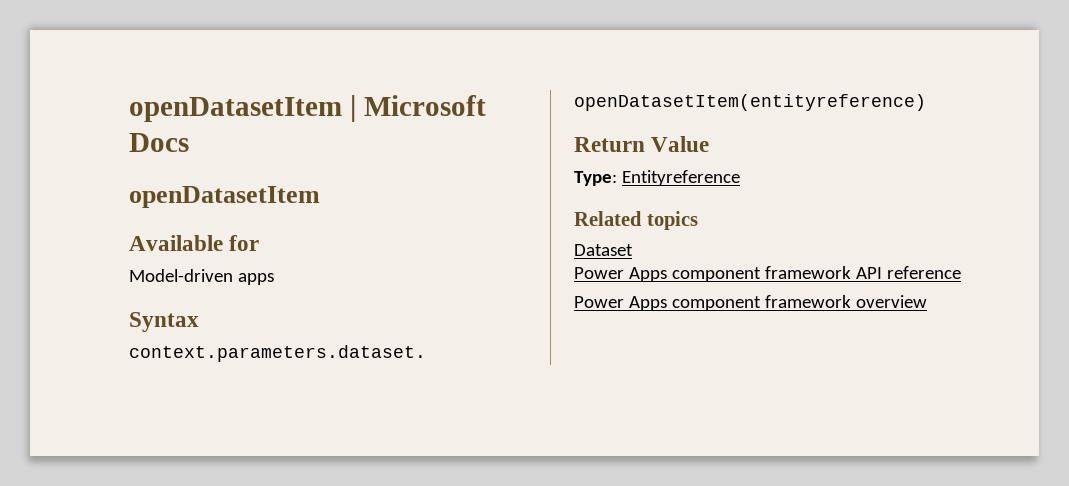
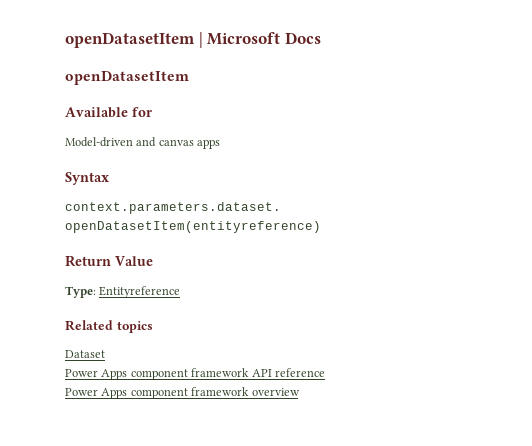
- Model-driven apps
+ Model-driven and canvas apps

